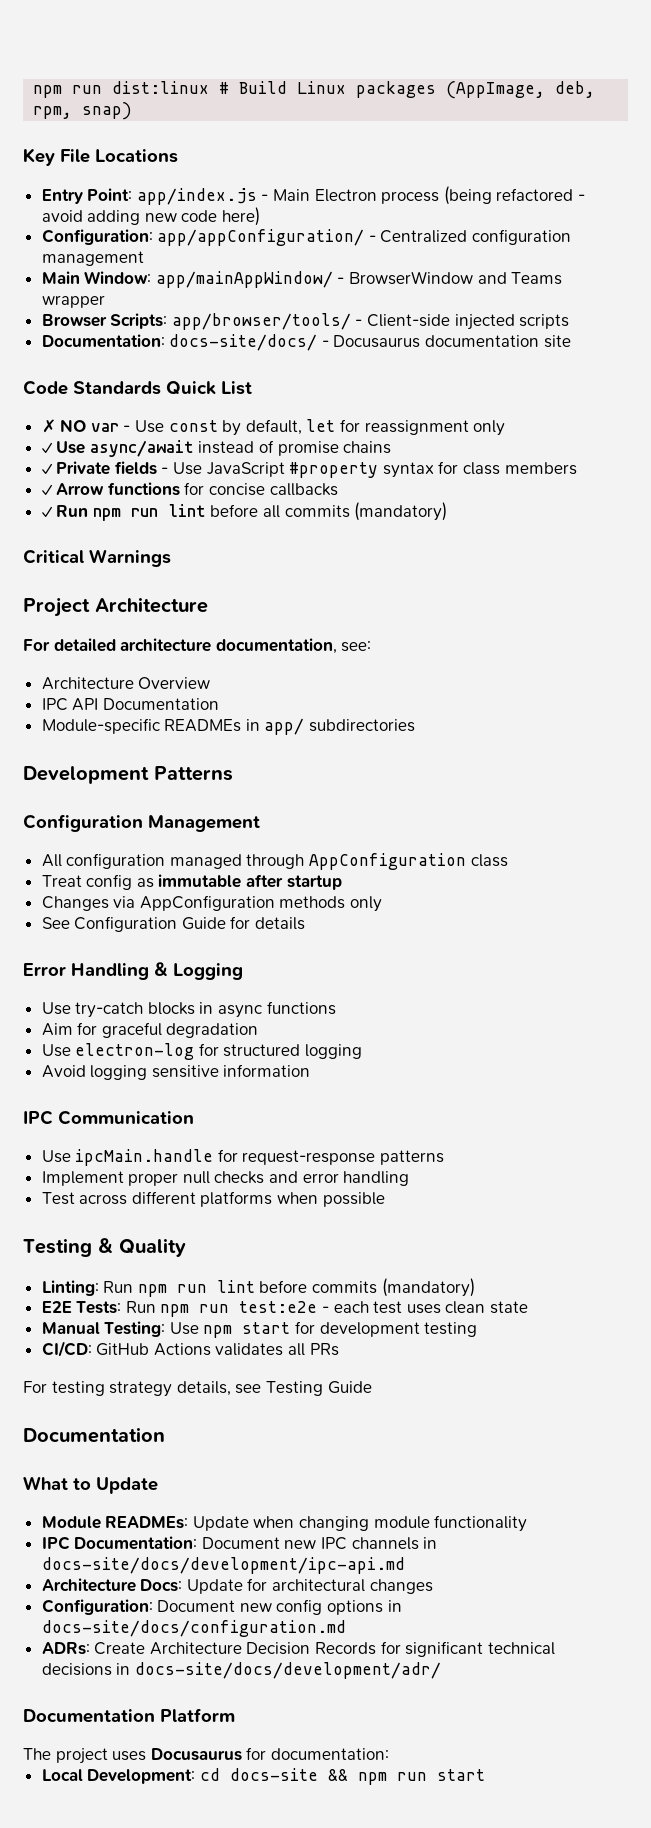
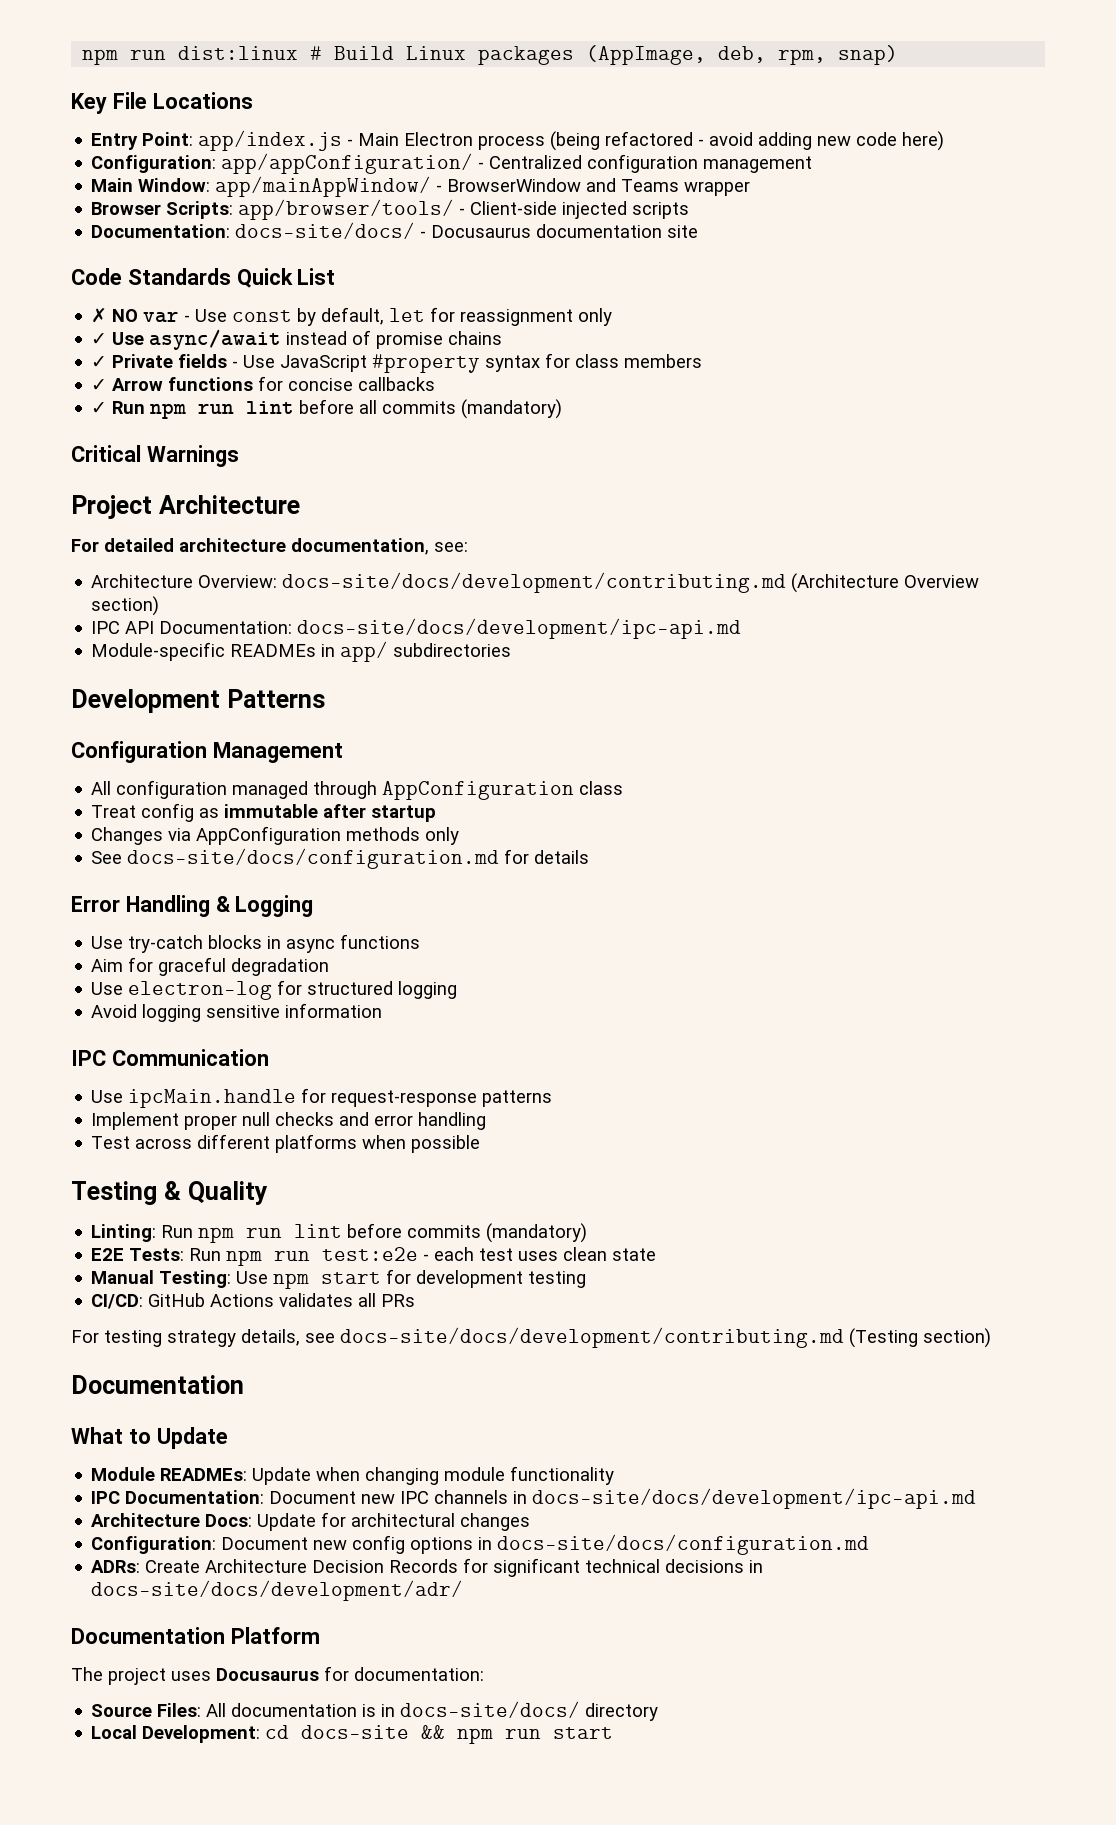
- Architecture Overview
+ Architecture Overview: docs-site/docs/development/contributing.md (Architecture Overview section)
- IPC API Documentation
+ IPC API Documentation: docs-site/docs/development/ipc-api.md
- See Configuration Guide for details
+ See docs-site/docs/configuration.md for details
- For testing strategy details, see Testing Guide
+ For testing strategy details, see docs-site/docs/development/contributing.md (Testing section)
+ Source Files: All documentation is in docs-site/docs/ directory

